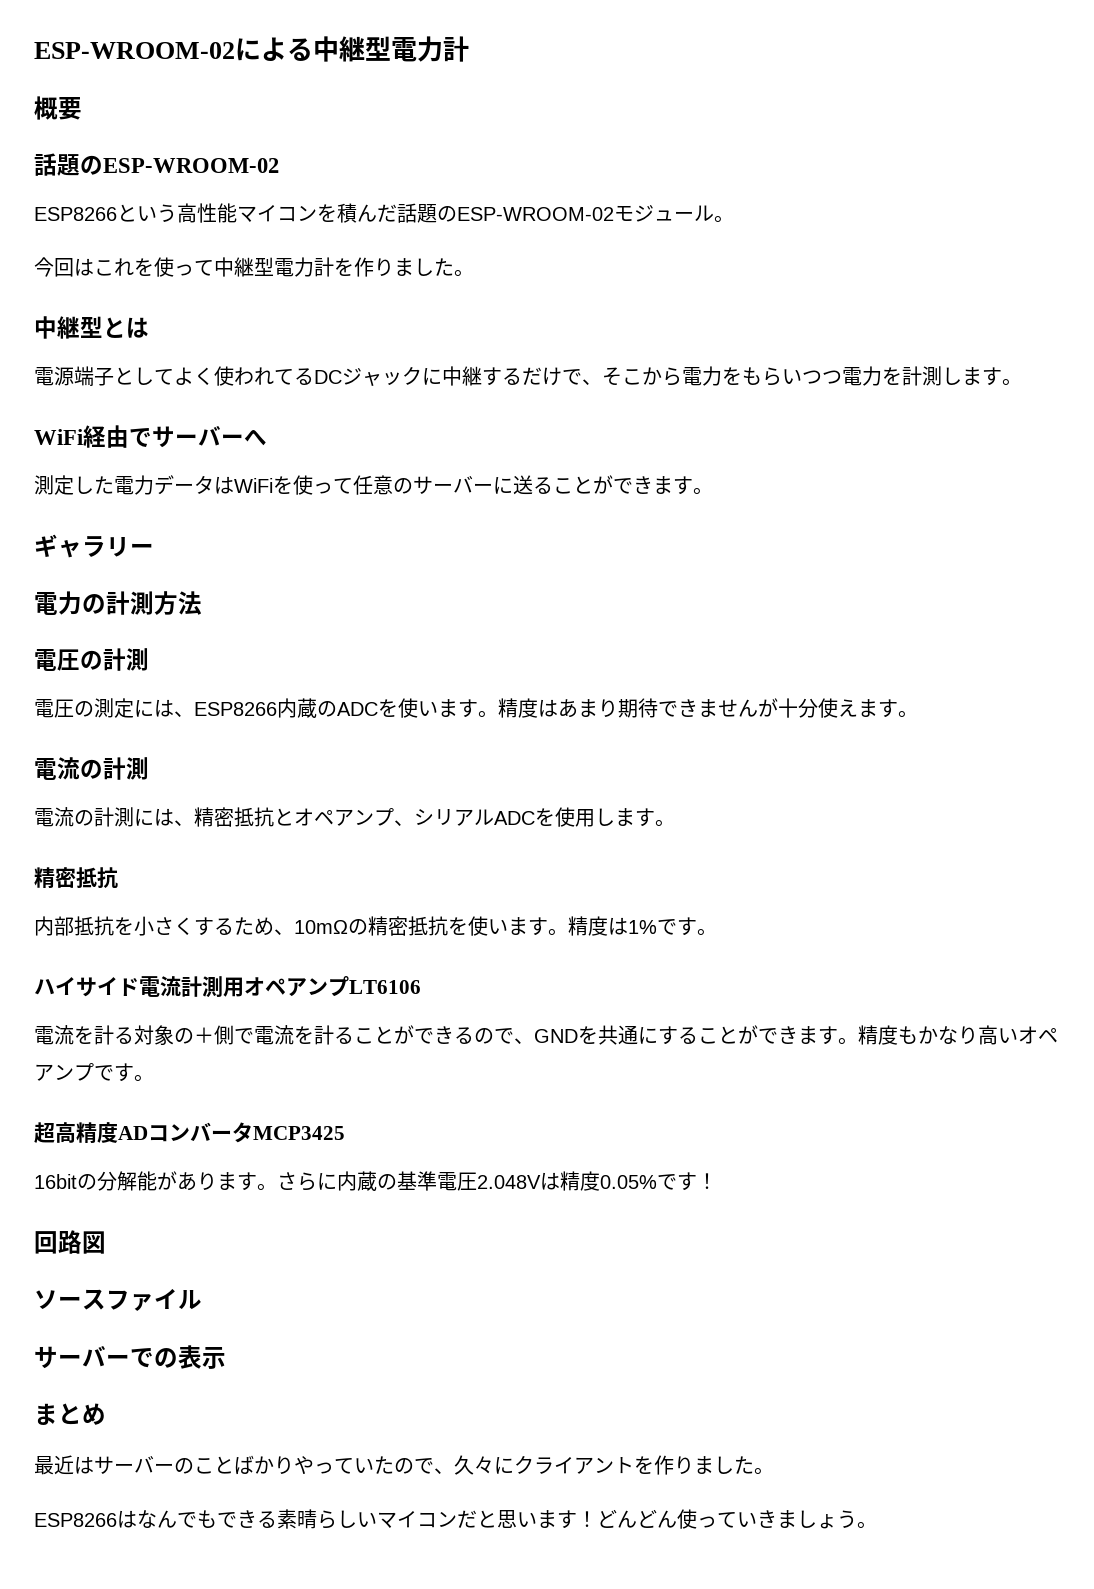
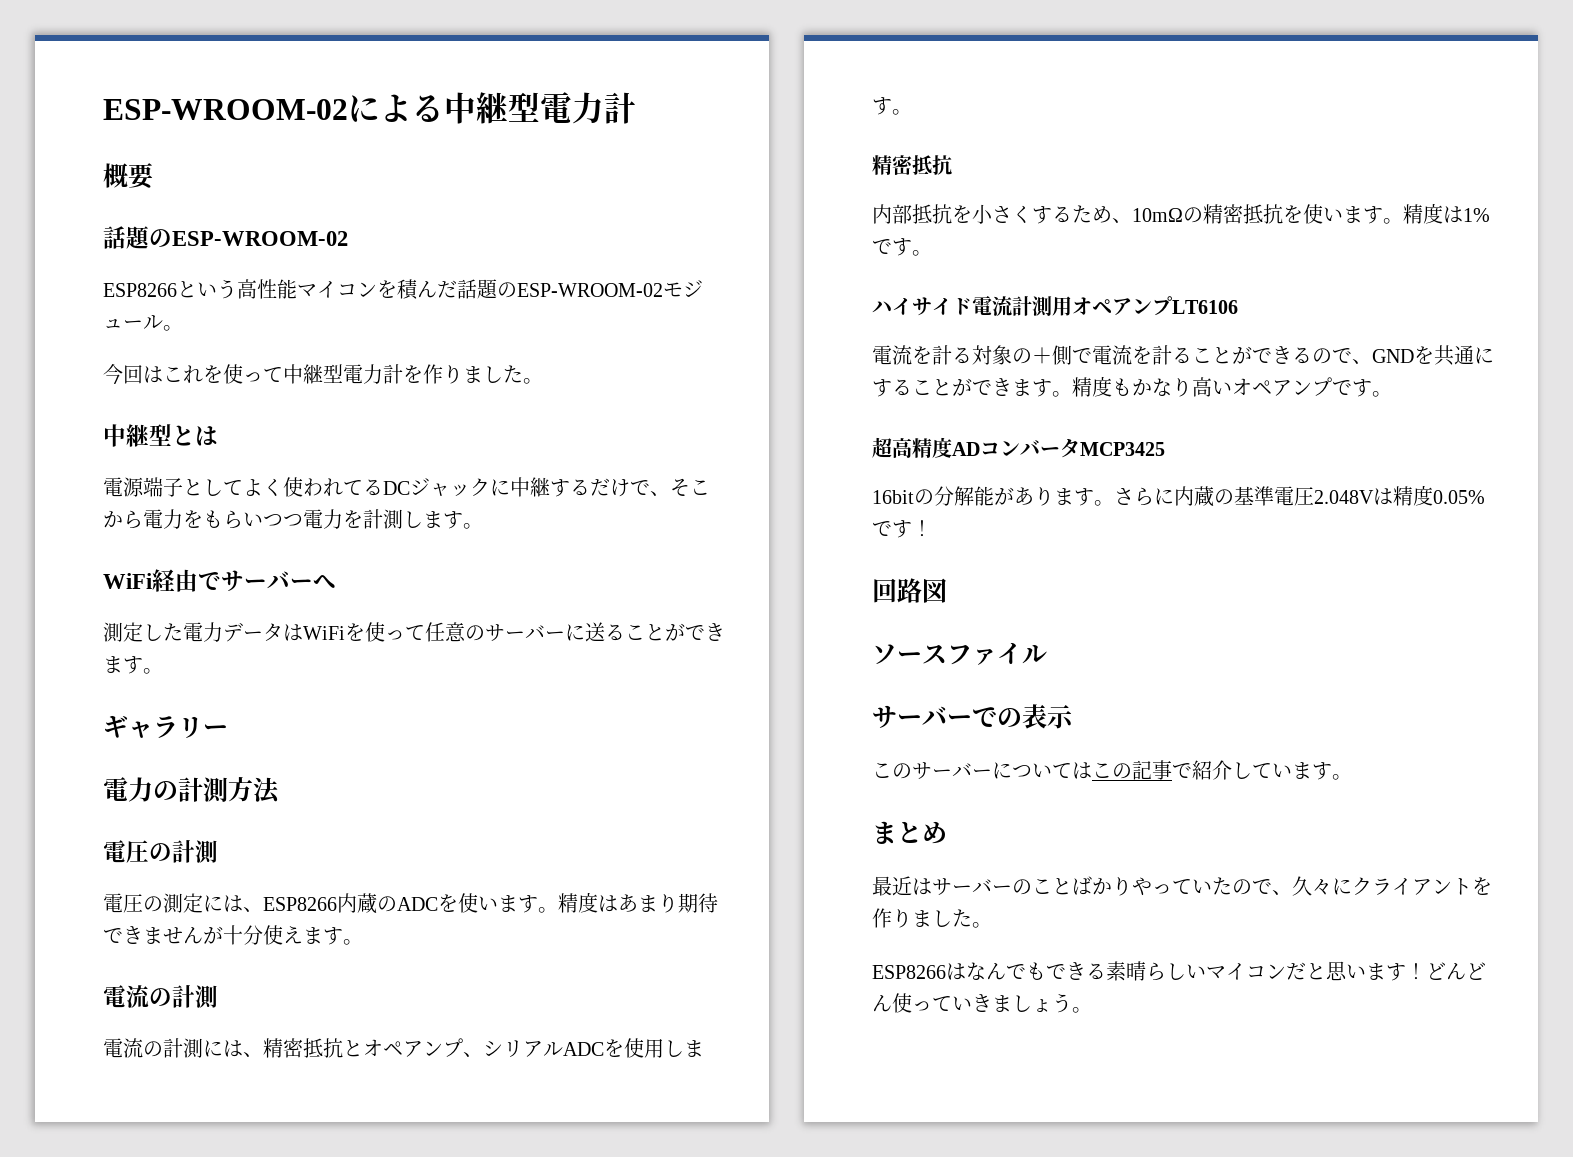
+ このサーバーについてはこの記事で紹介しています。

